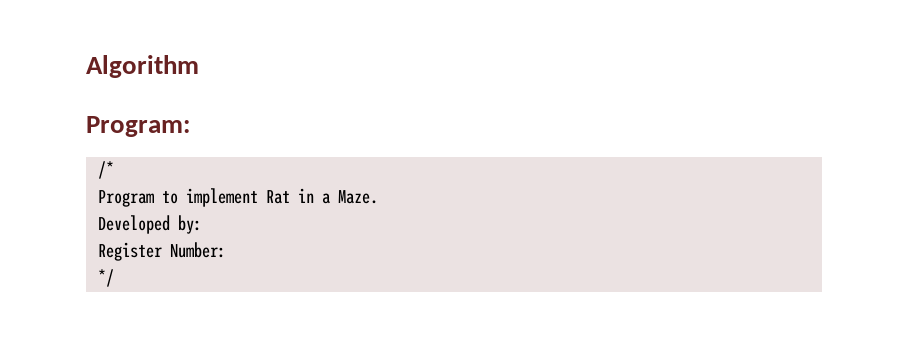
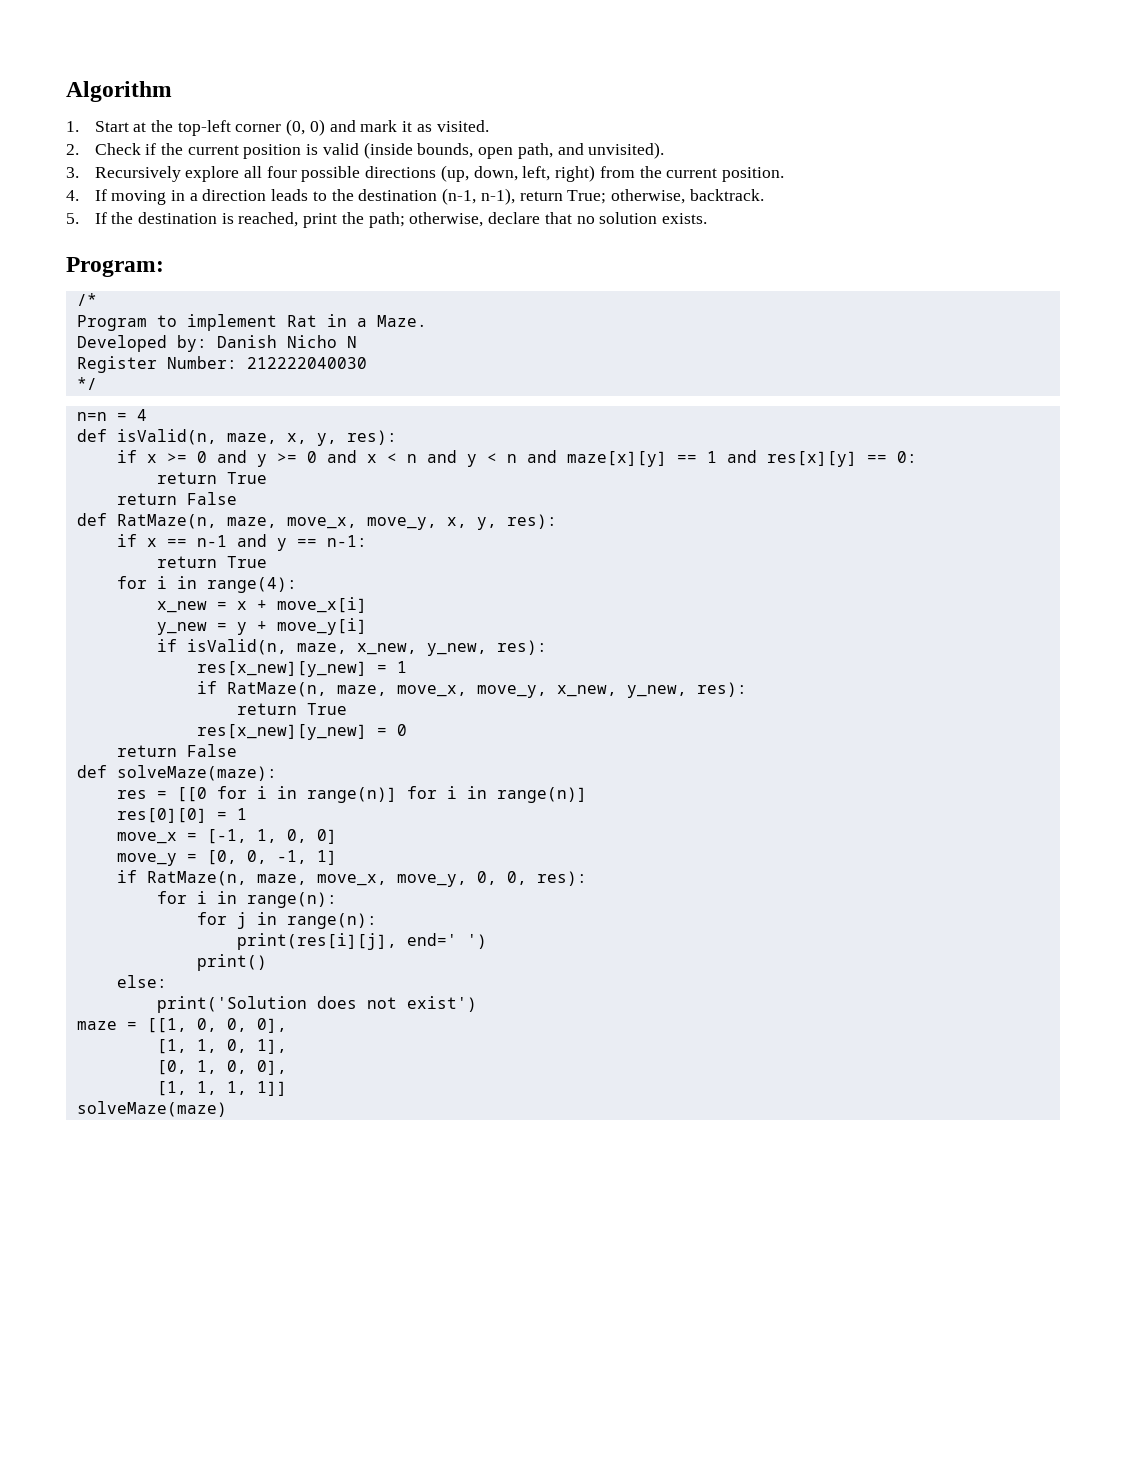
+ 1. Start at the top-left corner (0, 0) and mark it as visited.
+ 2. Check if the current position is valid (inside bounds, open path, and unvisited).
+ 3. Recursively explore all four possible directions (up, down, left, right) from the current position.
+ 4. If moving in a direction leads to the destination (n-1, n-1), return True; otherwise, backtrack.
+ 5. If the destination is reached, print the path; otherwise, declare that no solution exists.
- Developed by:
+ Developed by: Danish Nicho N
- Register Number:
+ Register Number: 212222040030
+ n=n = 4
+ def isValid(n, maze, x, y, res):
+ if x >= 0 and y >= 0 and x < n and y < n and maze[x][y] == 1 and res[x][y] == 0:
+ return True
+ return False
+ def RatMaze(n, maze, move_x, move_y, x, y, res):
+ if x == n-1 and y == n-1:
+ return True
+ for i in range(4):
+ x_new = x + move_x[i]
+ y_new = y + move_y[i]
+ if isValid(n, maze, x_new, y_new, res):
+ res[x_new][y_new] = 1
+ if RatMaze(n, maze, move_x, move_y, x_new, y_new, res):
+ return True
+ res[x_new][y_new] = 0
+ return False
+ def solveMaze(maze):
+ res = [[0 for i in range(n)] for i in range(n)]
+ res[0][0] = 1
+ move_x = [-1, 1, 0, 0]
+ move_y = [0, 0, -1, 1]
+ if RatMaze(n, maze, move_x, move_y, 0, 0, res):
+ for i in range(n):
+ for j in range(n):
+ print(res[i][j], end=' ')
+ print()
+ else:
+ print('Solution does not exist')
+ maze = [[1, 0, 0, 0],
+ [1, 1, 0, 1],
+ [0, 1, 0, 0],
+ [1, 1, 1, 1]]
+ solveMaze(maze)

